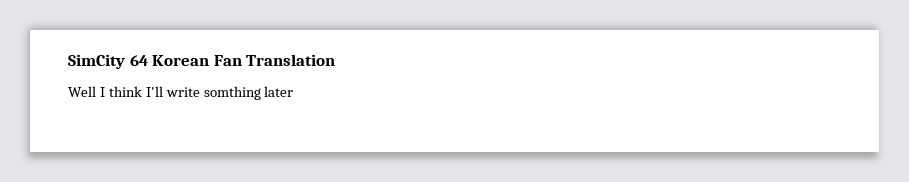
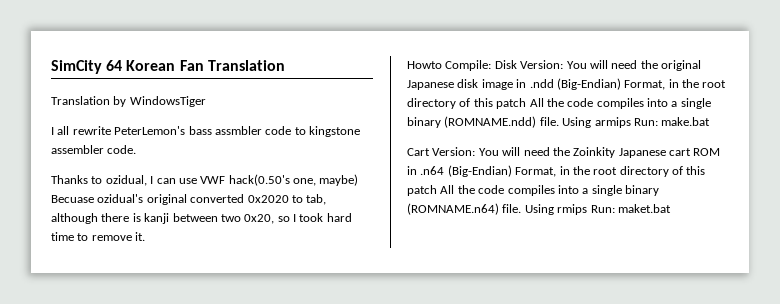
- Well I think I'll write somthing later
+ Translation by WindowsTiger
+ I all rewrite PeterLemon's bass assmbler code to kingstone assembler code.
+ Thanks to ozidual, I can use VWF hack(0.50's one, maybe) Becuase ozidual's original converted 0x2020 to tab, although there is kanji between two 0x20, so I took hard time to remove it.
+ Howto Compile: Disk Version: You will need the original Japanese disk image in .ndd (Big-Endian) Format, in the root directory of this patch All the code compiles into a single binary (ROMNAME.ndd) file. Using armips Run: make.bat
+ Cart Version: You will need the Zoinkity Japanese cart ROM in .n64 (Big-Endian) Format, in the root directory of this patch All the code compiles into a single binary (ROMNAME.n64) file. Using rmips Run: maket.bat

